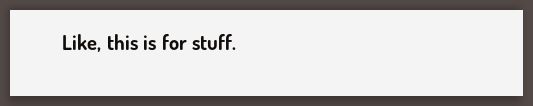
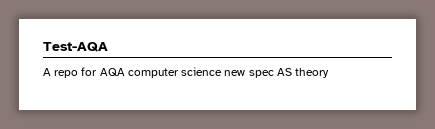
- Like, this is for stuff.
+ Test-AQA
+ A repo for AQA computer science new spec AS theory

